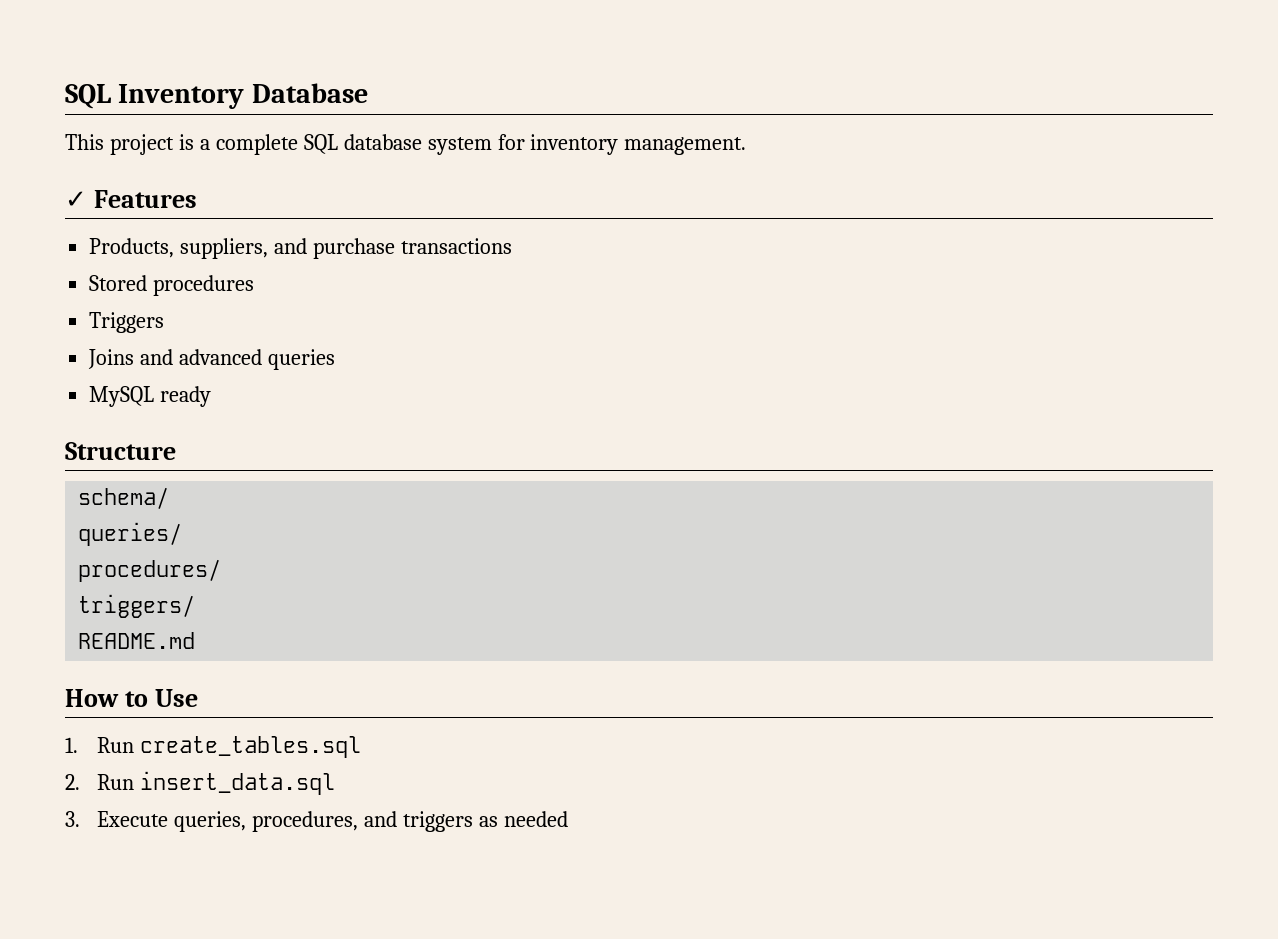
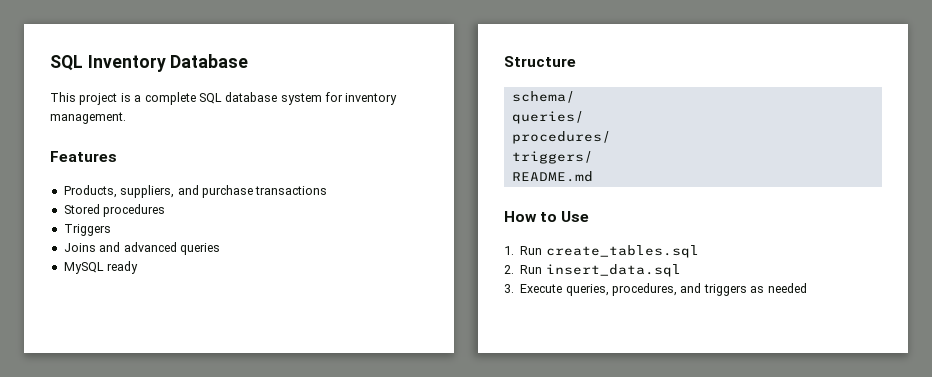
- ✓ Features
+ Features

